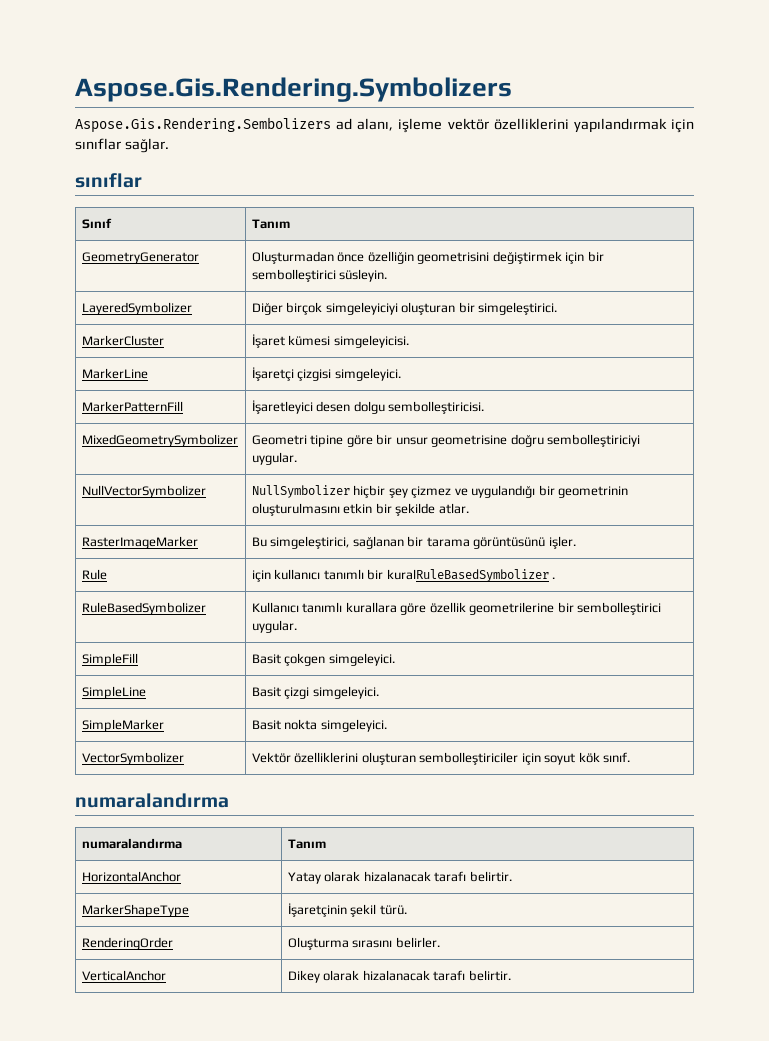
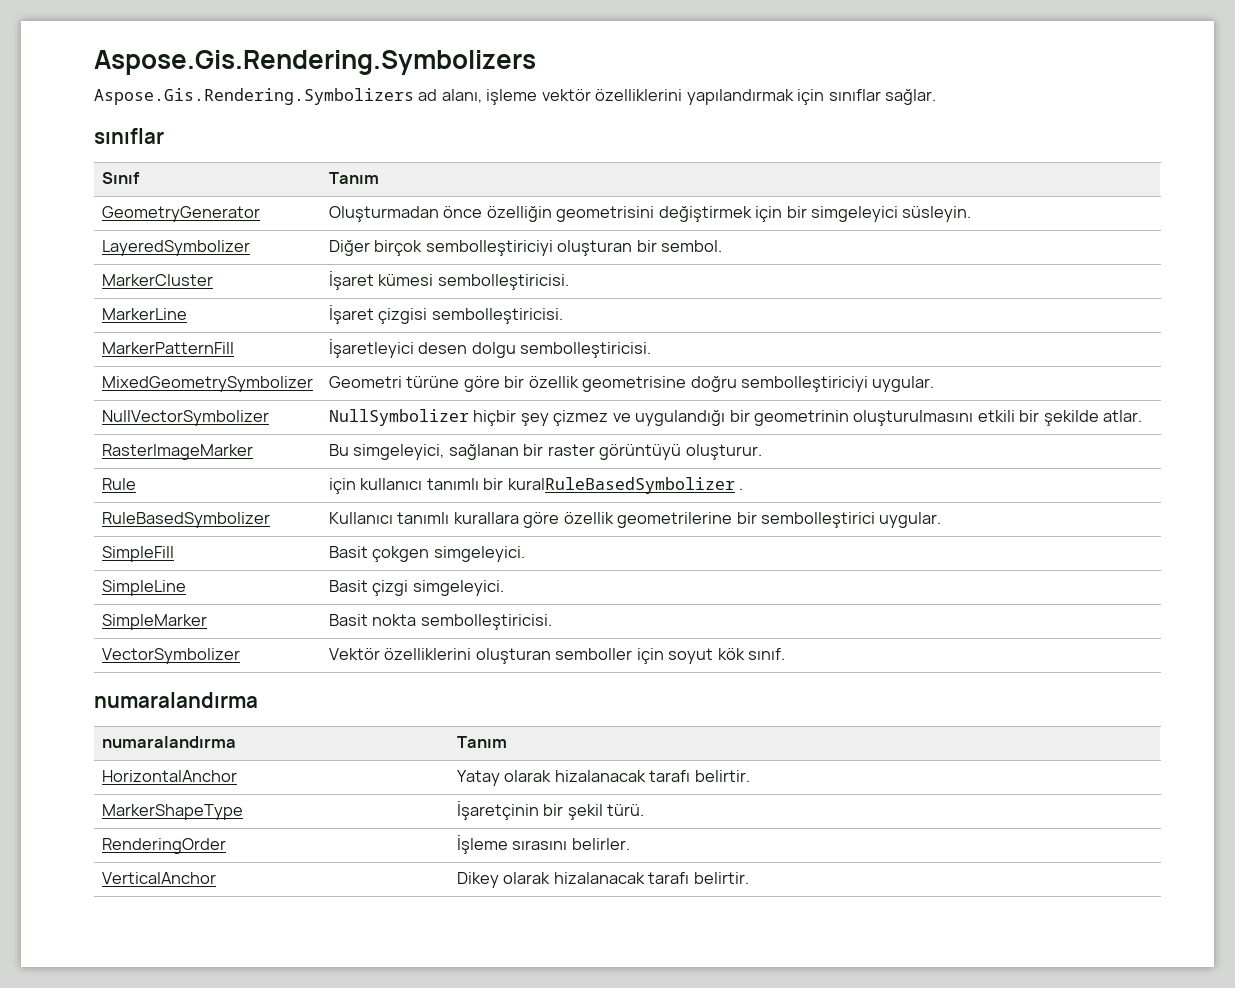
- Aspose.Gis.Rendering.Sembolizers ad alanı, işleme vektör özelliklerini yapılandırmak için sınıflar sağlar.
+ Aspose.Gis.Rendering.Symbolizers ad alanı, işleme vektör özelliklerini yapılandırmak için sınıflar sağlar.
- GeometryGenerator | Oluşturmadan önce özelliğin geometrisini değiştirmek için bir sembolleştirici süsleyin.
+ GeometryGenerator | Oluşturmadan önce özelliğin geometrisini değiştirmek için bir simgeleyici süsleyin.
- LayeredSymbolizer | Diğer birçok simgeleyiciyi oluşturan bir simgeleştirici.
+ LayeredSymbolizer | Diğer birçok sembolleştiriciyi oluşturan bir sembol.
- MarkerCluster | İşaret kümesi simgeleyicisi.
+ MarkerCluster | İşaret kümesi sembolleştiricisi.
- MarkerLine | İşaretçi çizgisi simgeleyici.
+ MarkerLine | İşaret çizgisi sembolleştiricisi.
- MixedGeometrySymbolizer | Geometri tipine göre bir unsur geometrisine doğru sembolleştiriciyi uygular.
+ MixedGeometrySymbolizer | Geometri türüne göre bir özellik geometrisine doğru sembolleştiriciyi uygular.
- NullVectorSymbolizer | NullSymbolizer hiçbir şey çizmez ve uygulandığı bir geometrinin oluşturulmasını etkin bir şekilde atlar.
+ NullVectorSymbolizer | NullSymbolizer hiçbir şey çizmez ve uygulandığı bir geometrinin oluşturulmasını etkili bir şekilde atlar.
- RasterImageMarker | Bu simgeleştirici, sağlanan bir tarama görüntüsünü işler.
+ RasterImageMarker | Bu simgeleyici, sağlanan bir raster görüntüyü oluşturur.
- SimpleMarker | Basit nokta simgeleyici.
+ SimpleMarker | Basit nokta sembolleştiricisi.
- VectorSymbolizer | Vektör özelliklerini oluşturan sembolleştiriciler için soyut kök sınıf.
+ VectorSymbolizer | Vektör özelliklerini oluşturan semboller için soyut kök sınıf.
- MarkerShapeType | İşaretçinin şekil türü.
+ MarkerShapeType | İşaretçinin bir şekil türü.
- RenderingOrder | Oluşturma sırasını belirler.
+ RenderingOrder | İşleme sırasını belirler.

